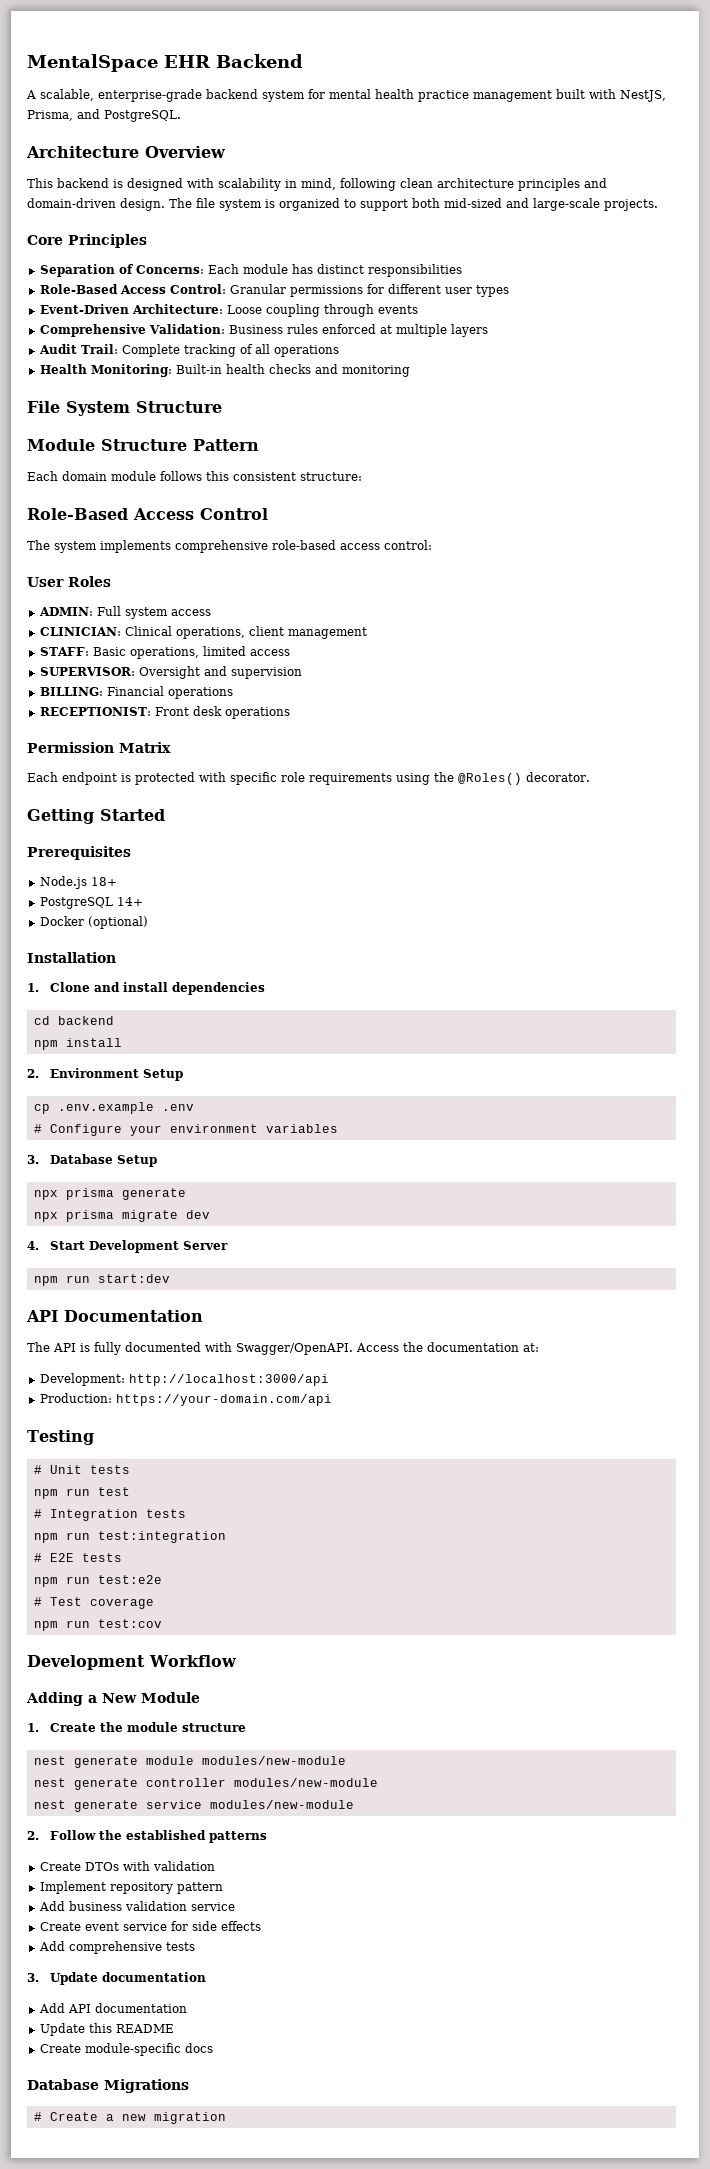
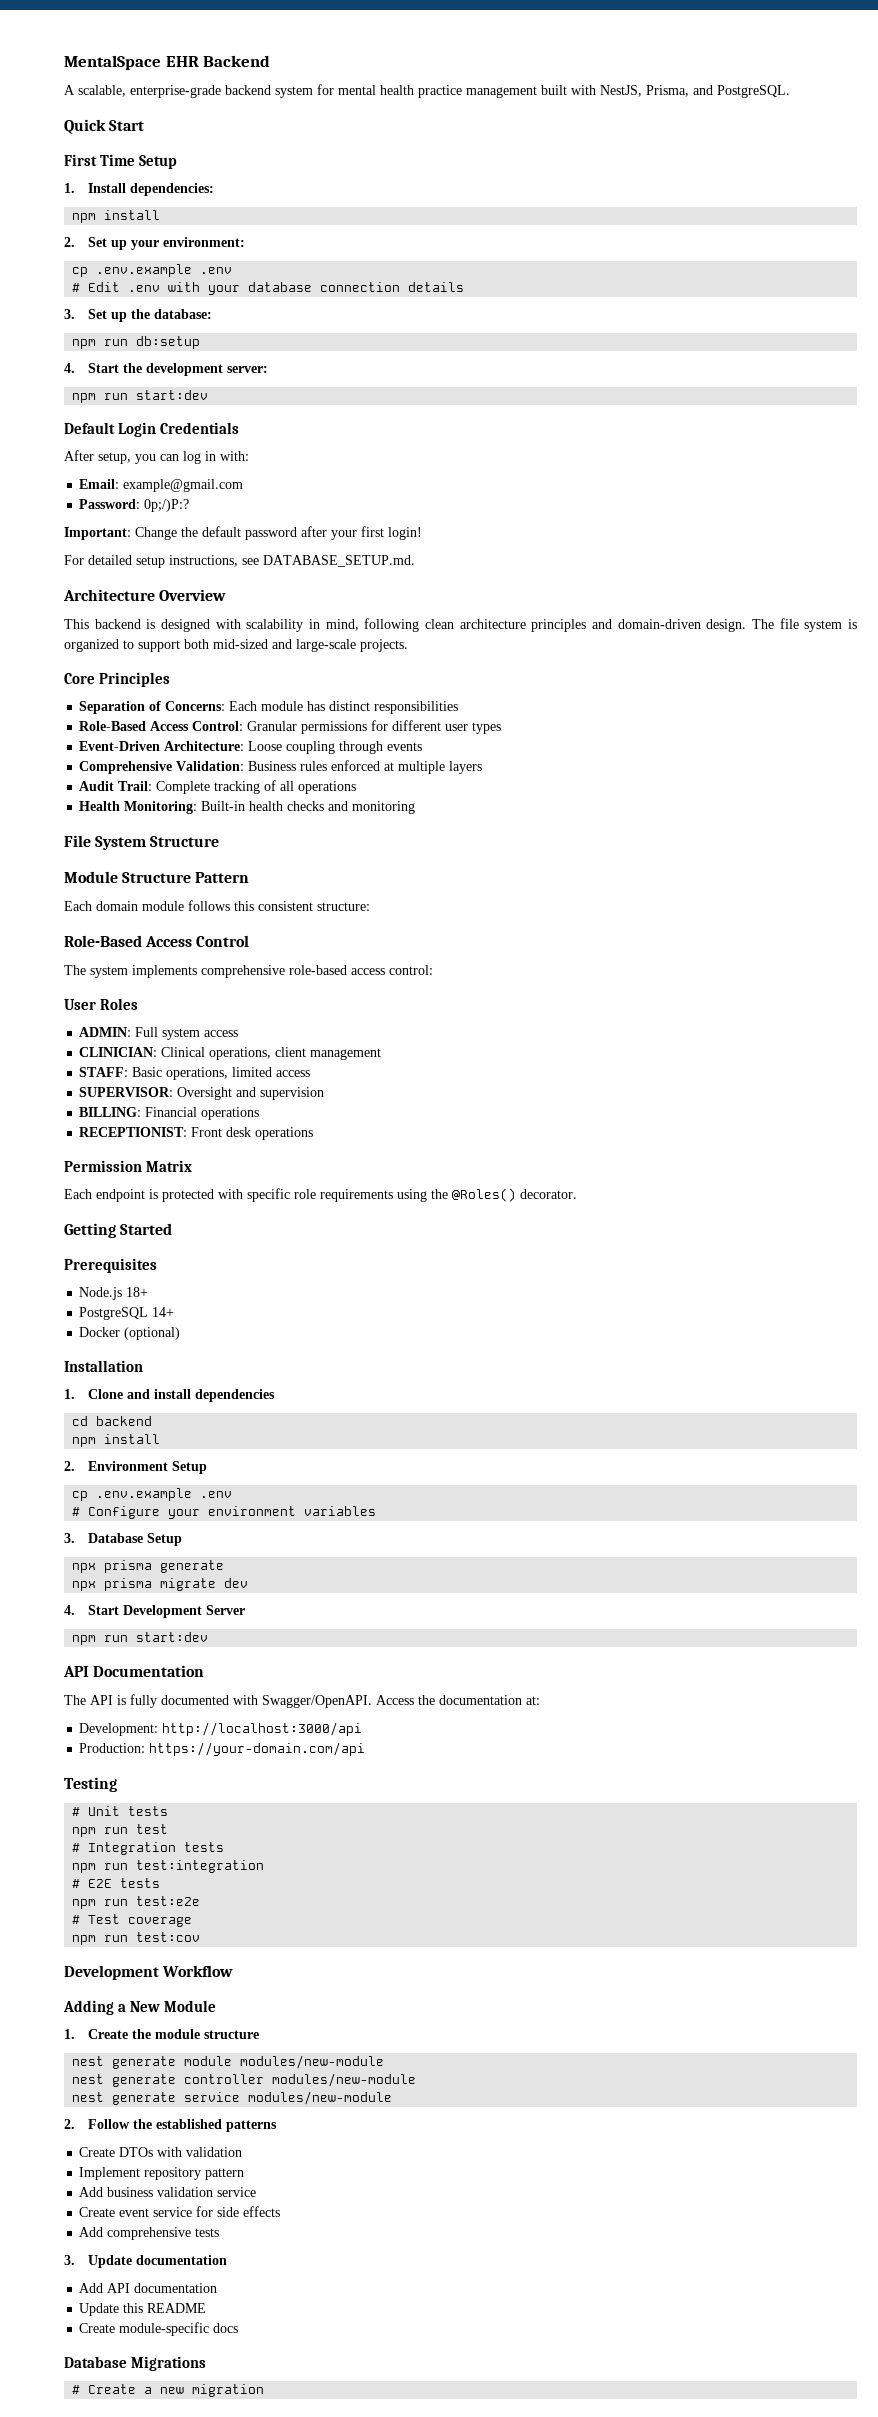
+ Quick Start
+ First Time Setup
+ 1. Install dependencies:
+ npm install
+ 2. Set up your environment:
+ cp .env.example .env
+ # Edit .env with your database connection details
+ 3. Set up the database:
+ npm run db:setup
+ 4. Start the development server:
+ npm run start:dev
+ Default Login Credentials
+ After setup, you can log in with:
+ Email: example@gmail.com
+ Password: 0p;/)P:?
+ Important: Change the default password after your first login!
+ For detailed setup instructions, see DATABASE_SETUP.md.

